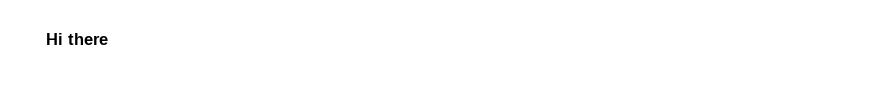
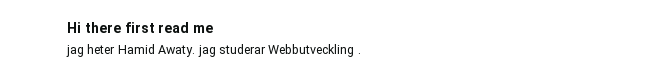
- Hi there
+ Hi there first read me
+ jag heter Hamid Awaty. jag studerar Webbutveckling .

